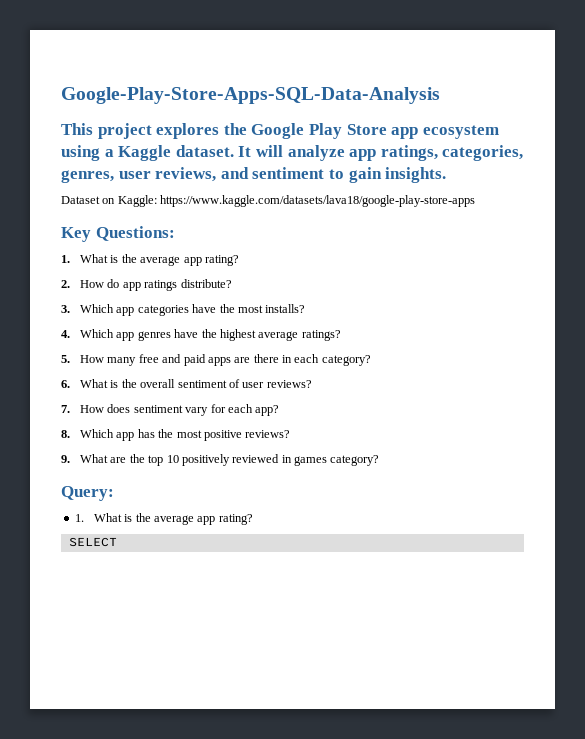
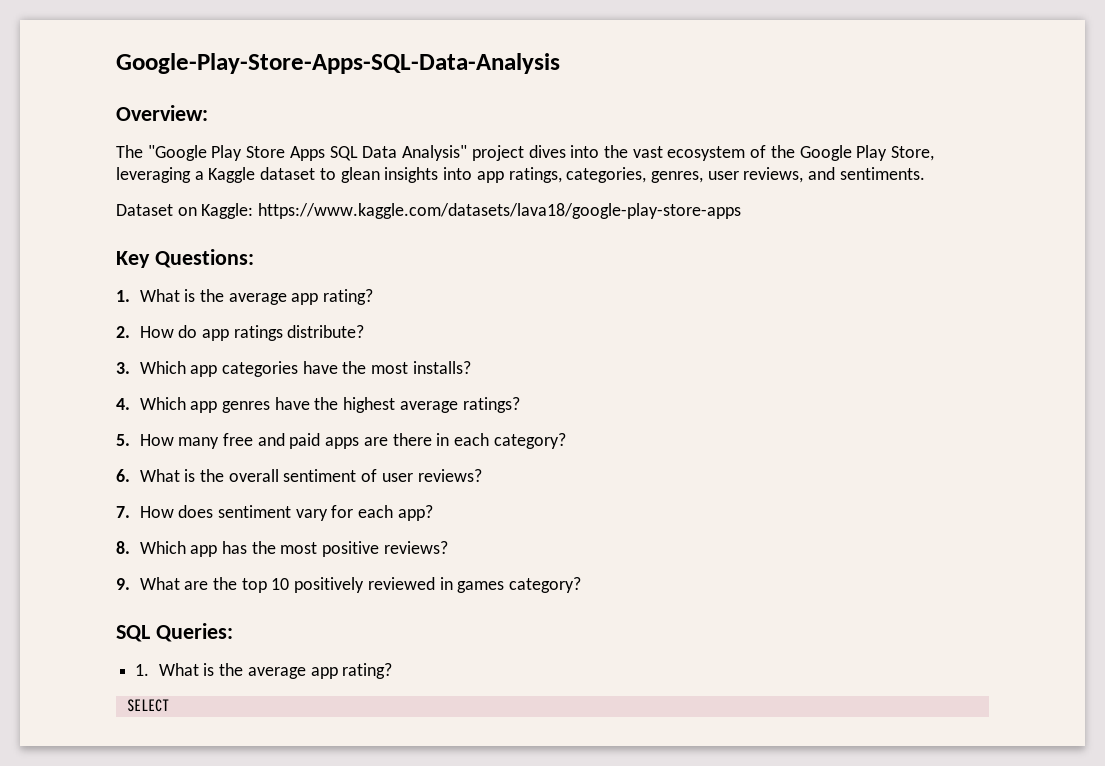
- This project explores the Google Play Store app ecosystem using a Kaggle dataset. It will analyze app ratings, categories, genres, user reviews, and sentiment to gain insights.
+ Overview:
+ The "Google Play Store Apps SQL Data Analysis" project dives into the vast ecosystem of the Google Play Store, leveraging a Kaggle dataset to glean insights into app ratings, categories, genres, user reviews, and sentiments.
- Query:
+ SQL Queries:

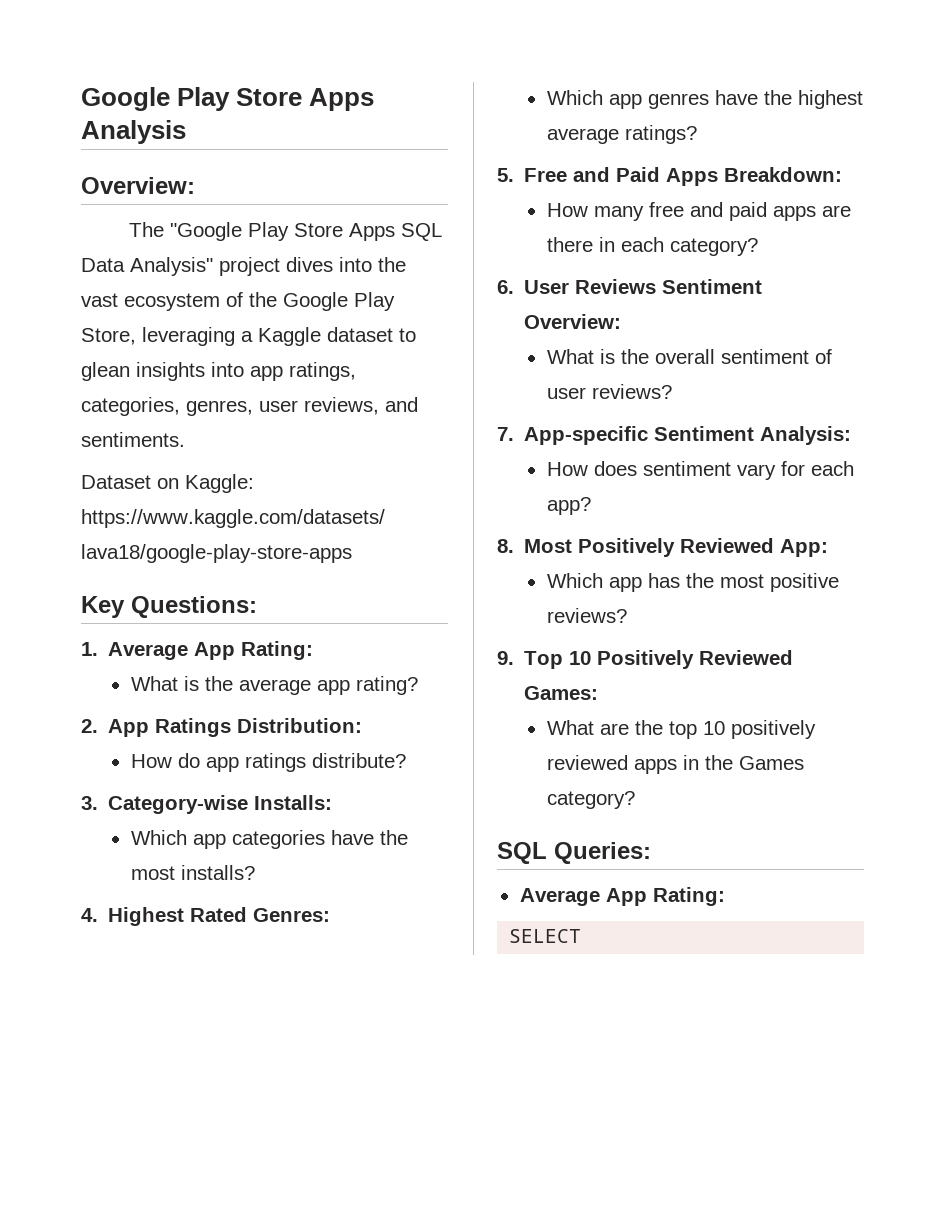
- Google-Play-Store-Apps-SQL-Data-Analysis
+ Google Play Store Apps Analysis
  Key Questions:
- 1. What is the average app rating?
+ 1. Average App Rating:
+ What is the average app rating?
- 2. How do app ratings distribute?
+ 2. App Ratings Distribution:
+ How do app ratings distribute?
- 3. Which app categories have the most installs?
+ 3. Category-wise Installs:
+ Which app categories have the most installs?
- 4. Which app genres have the highest average ratings?
+ 4. Highest Rated Genres:
+ Which app genres have the highest average ratings?
- 5. How many free and paid apps are there in each category?
+ 5. Free and Paid Apps Breakdown:
+ How many free and paid apps are there in each category?
- 6. What is the overall sentiment of user reviews?
+ 6. User Reviews Sentiment Overview:
+ What is the overall sentiment of user reviews?
- 7. How does sentiment vary for each app?
+ 7. App-specific Sentiment Analysis:
+ How does sentiment vary for each app?
- 8. Which app has the most positive reviews?
+ 8. Most Positively Reviewed App:
+ Which app has the most positive reviews?
- 9. What are the top 10 positively reviewed in games category?
+ 9. Top 10 Positively Reviewed Games:
+ What are the top 10 positively reviewed apps in the Games category?
  SQL Queries:
- 1. What is the average app rating?
+ Average App Rating:

